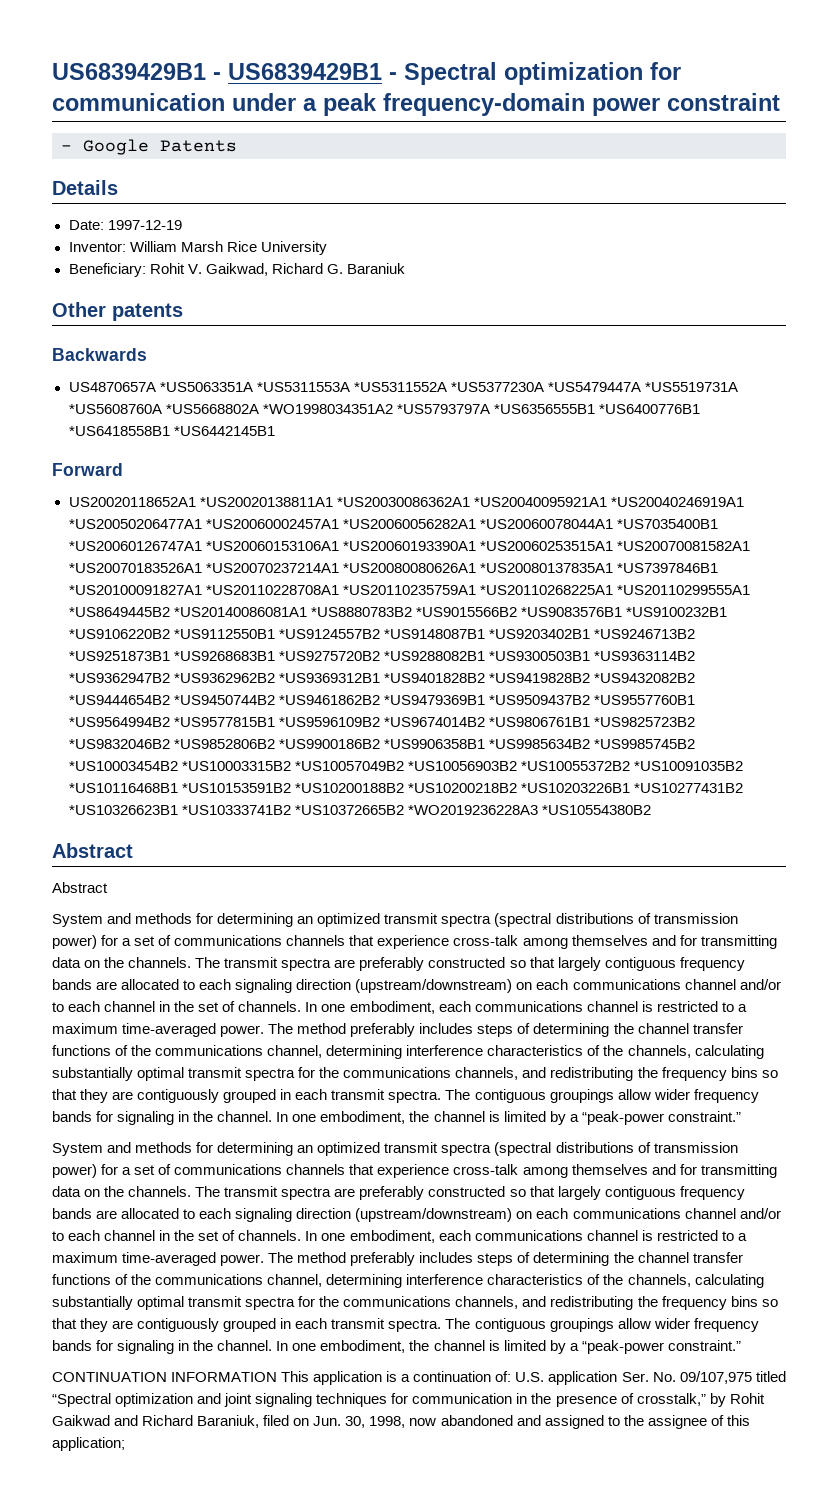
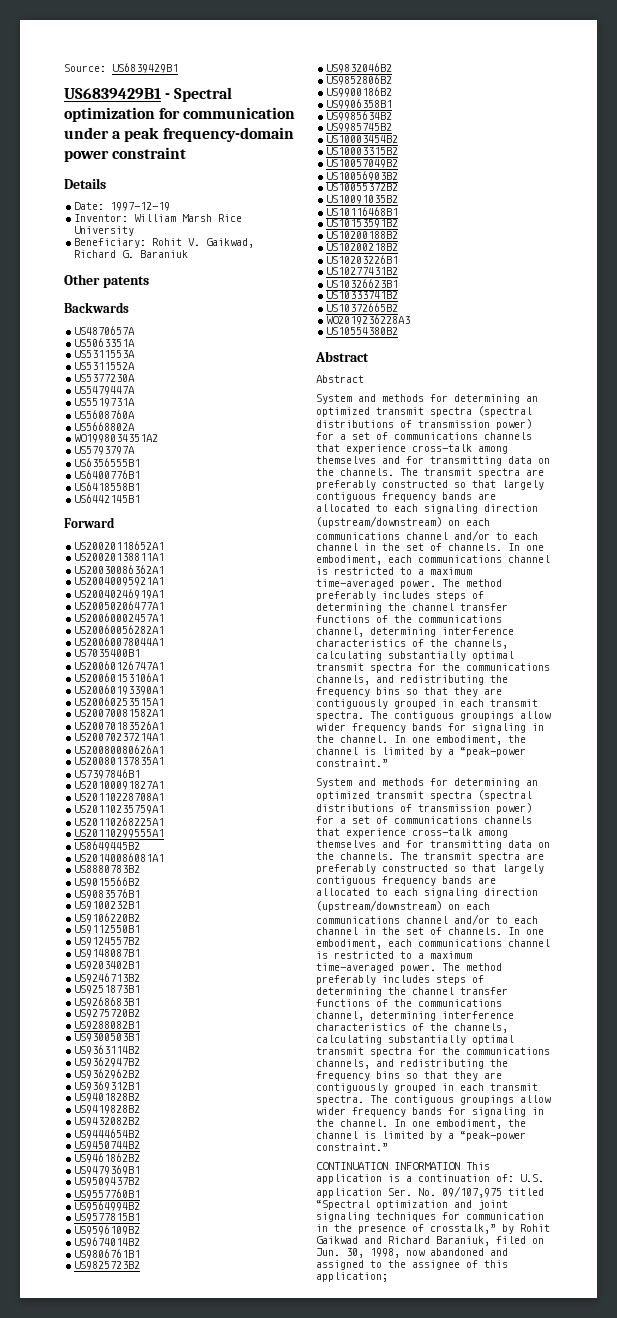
- US6839429B1 - US6839429B1 - Spectral optimization for communication under a peak frequency-domain power constraint
+ Source: US6839429B1
+ US6839429B1 - Spectral optimization for communication under a peak frequency-domain power constraint
- - Google Patents
- US4870657A *US5063351A *US5311553A *US5311552A *US5377230A *US5479447A *US5519731A *US5608760A *US5668802A *WO1998034351A2 *US5793797A *US6356555B1 *US6400776B1 *US6418558B1 *US6442145B1
+ US4870657A
+ US5063351A
+ US5311553A
+ US5311552A
+ US5377230A
+ US5479447A
+ US5519731A
+ US5608760A
+ US5668802A
+ WO1998034351A2
+ US5793797A
+ US6356555B1
+ US6400776B1
+ US6418558B1
+ US6442145B1
  Forward
- US20020118652A1 *US20020138811A1 *US20030086362A1 *US20040095921A1 *US20040246919A1 *US20050206477A1 *US20060002457A1 *US20060056282A1 *US20060078044A1 *US7035400B1 *US20060126747A1 *US20060153106A1 *US20060193390A1 *US20060253515A1 *US20070081582A1 *US20070183526A1 *US20070237214A1 *US20080080626A1 *US20080137835A1 *US7397846B1 *US20100091827A1 *US20110228708A1 *US20110235759A1 *US20110268225A1 *US20110299555A1 *US8649445B2 *US20140086081A1 *US8880783B2 *US9015566B2 *US9083576B1 *US9100232B1 *US9106220B2 *US9112550B1 *US9124557B2 *US9148087B1 *US9203402B1 *US9246713B2 *US9251873B1 *US9268683B1 *US9275720B2 *US9288082B1 *US9300503B1 *US9363114B2 *US9362947B2 *US9362962B2 *US9369312B1 *US9401828B2 *US9419828B2 *US9432082B2 *US9444654B2 *US9450744B2 *US9461862B2 *US9479369B1 *US9509437B2 *US9557760B1 *US9564994B2 *US9577815B1 *US9596109B2 *US9674014B2 *US9806761B1 *US9825723B2 *US9832046B2 *US9852806B2 *US9900186B2 *US9906358B1 *US9985634B2 *US9985745B2 *US10003454B2 *US10003315B2 *US10057049B2 *US10056903B2 *US10055372B2 *US10091035B2 *US10116468B1 *US10153591B2 *US10200188B2 *US10200218B2 *US10203226B1 *US10277431B2 *US10326623B1 *US10333741B2 *US10372665B2 *WO2019236228A3 *US10554380B2
+ US20020118652A1
+ US20020138811A1
+ US20030086362A1
+ US20040095921A1
+ US20040246919A1
+ US20050206477A1
+ US20060002457A1
+ US20060056282A1
+ US20060078044A1
+ US7035400B1
+ US20060126747A1
+ US20060153106A1
+ US20060193390A1
+ US20060253515A1
+ US20070081582A1
+ US20070183526A1
+ US20070237214A1
+ US20080080626A1
+ US20080137835A1
+ US7397846B1
+ US20100091827A1
+ US20110228708A1
+ US20110235759A1
+ US20110268225A1
+ US20110299555A1
+ US8649445B2
+ US20140086081A1
+ US8880783B2
+ US9015566B2
+ US9083576B1
+ US9100232B1
+ US9106220B2
+ US9112550B1
+ US9124557B2
+ US9148087B1
+ US9203402B1
+ US9246713B2
+ US9251873B1
+ US9268683B1
+ US9275720B2
+ US9288082B1
+ US9300503B1
+ US9363114B2
+ US9362947B2
+ US9362962B2
+ US9369312B1
+ US9401828B2
+ US9419828B2
+ US9432082B2
+ US9444654B2
+ US9450744B2
+ US9461862B2
+ US9479369B1
+ US9509437B2
+ US9557760B1
+ US9564994B2
+ US9577815B1
+ US9596109B2
+ US9674014B2
+ US9806761B1
+ US9825723B2
+ US9832046B2
+ US9852806B2
+ US9900186B2
+ US9906358B1
+ US9985634B2
+ US9985745B2
+ US10003454B2
+ US10003315B2
+ US10057049B2
+ US10056903B2
+ US10055372B2
+ US10091035B2
+ US10116468B1
+ US10153591B2
+ US10200188B2
+ US10200218B2
+ US10203226B1
+ US10277431B2
+ US10326623B1
+ US10333741B2
+ US10372665B2
+ WO2019236228A3
+ US10554380B2

